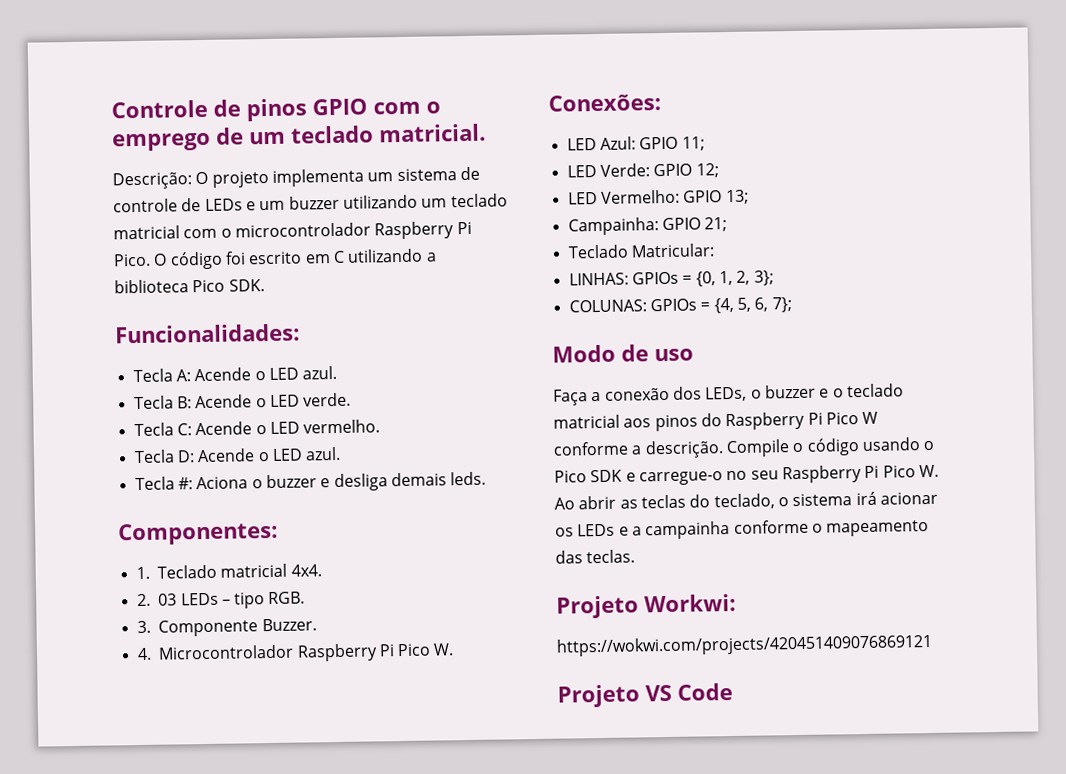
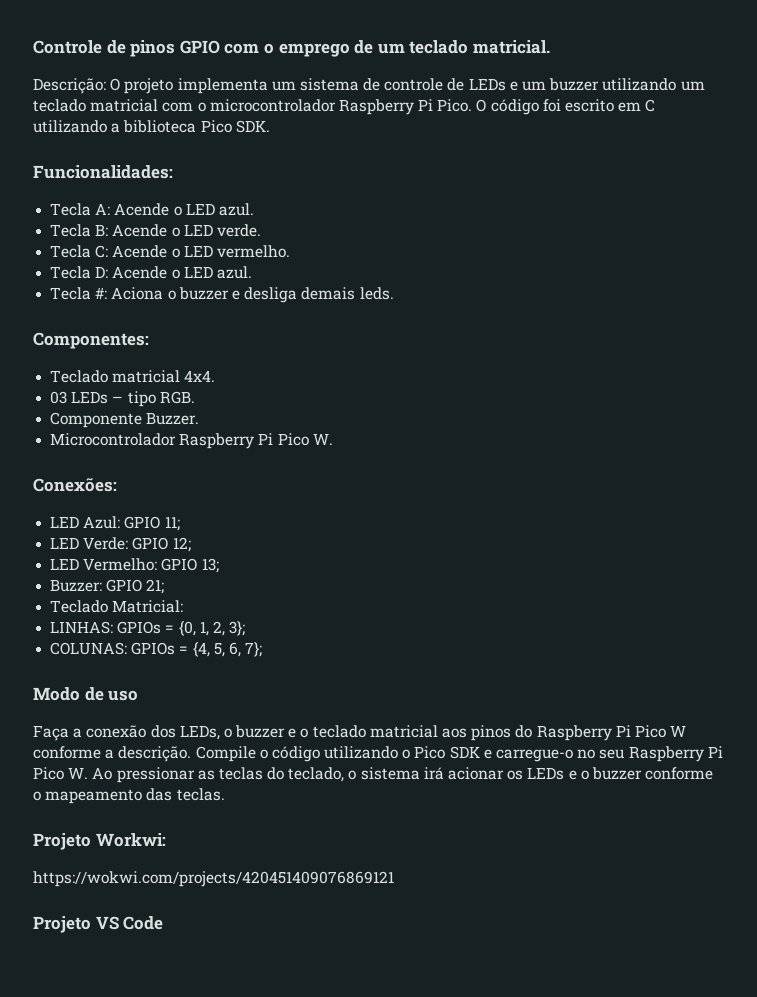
- 1. Teclado matricial 4x4.
+ Teclado matricial 4x4.
- 2. 03 LEDs – tipo RGB.
+ 03 LEDs – tipo RGB.
- 3. Componente Buzzer.
+ Componente Buzzer.
- 4. Microcontrolador Raspberry Pi Pico W.
+ Microcontrolador Raspberry Pi Pico W.
- Campainha: GPIO 21;
+ Buzzer: GPIO 21;
- Teclado Matricular:
+ Teclado Matricial:
- Compile o código usando o Pico SDK e carregue-o no seu Raspberry Pi Pico W. Ao abrir as teclas do teclado, o sistema irá acionar os LEDs e a campainha conforme o mapeamento das teclas.
+ Compile o código utilizando o Pico SDK e carregue-o no seu Raspberry Pi Pico W. Ao pressionar as teclas do teclado, o sistema irá acionar os LEDs e o buzzer conforme o mapeamento das teclas.

